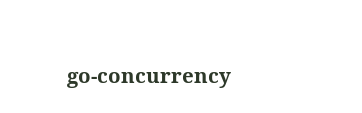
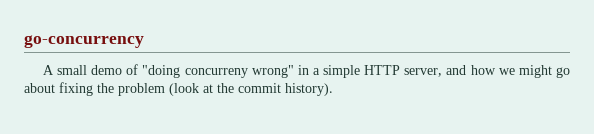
+ A small demo of "doing concurreny wrong" in a simple HTTP server, and how we might go about fixing the problem (look at the commit history).

